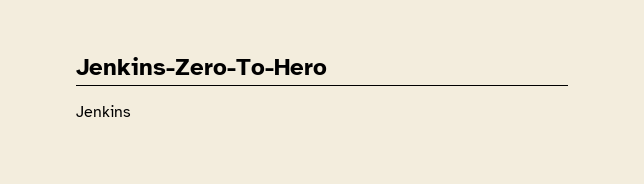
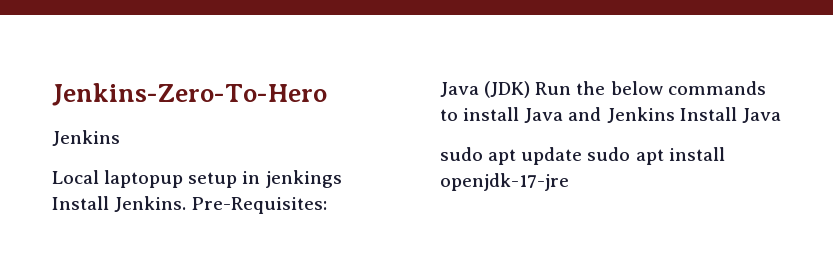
+ Local laptopup setup in jenkings Install Jenkins. Pre-Requisites:
+ Java (JDK) Run the below commands to install Java and Jenkins Install Java
+ sudo apt update sudo apt install openjdk-17-jre

